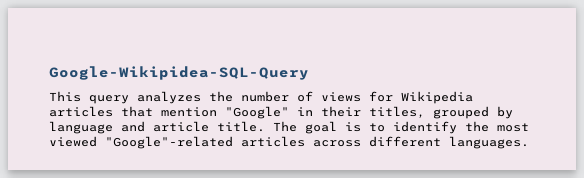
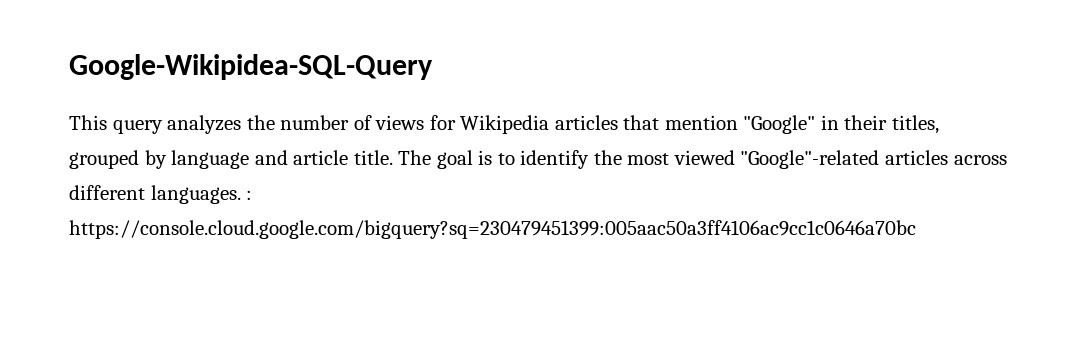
- The goal is to identify the most viewed "Google"-related articles across different languages.
+ The goal is to identify the most viewed "Google"-related articles across different languages. : https://console.cloud.google.com/bigquery?sq=230479451399:005aac50a3ff4106ac9cc1c0646a70bc

